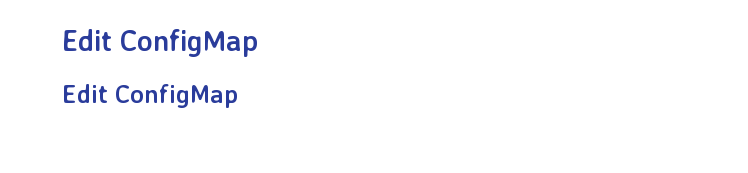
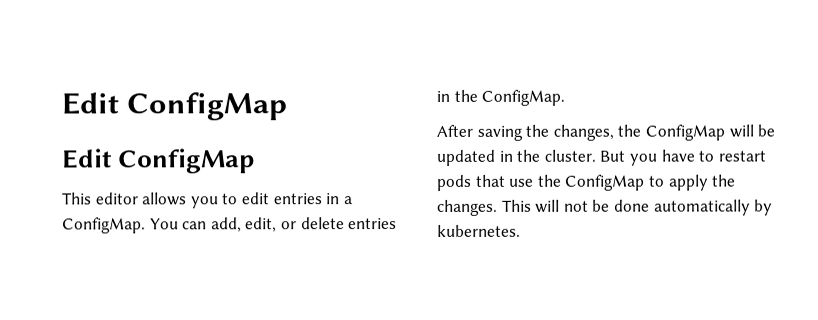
+ This editor allows you to edit entries in a ConfigMap. You can add, edit, or delete entries in the ConfigMap.
+ After saving the changes, the ConfigMap will be updated in the cluster. But you have to restart pods that use the ConfigMap to apply the changes. This will not be done automatically by kubernetes.

